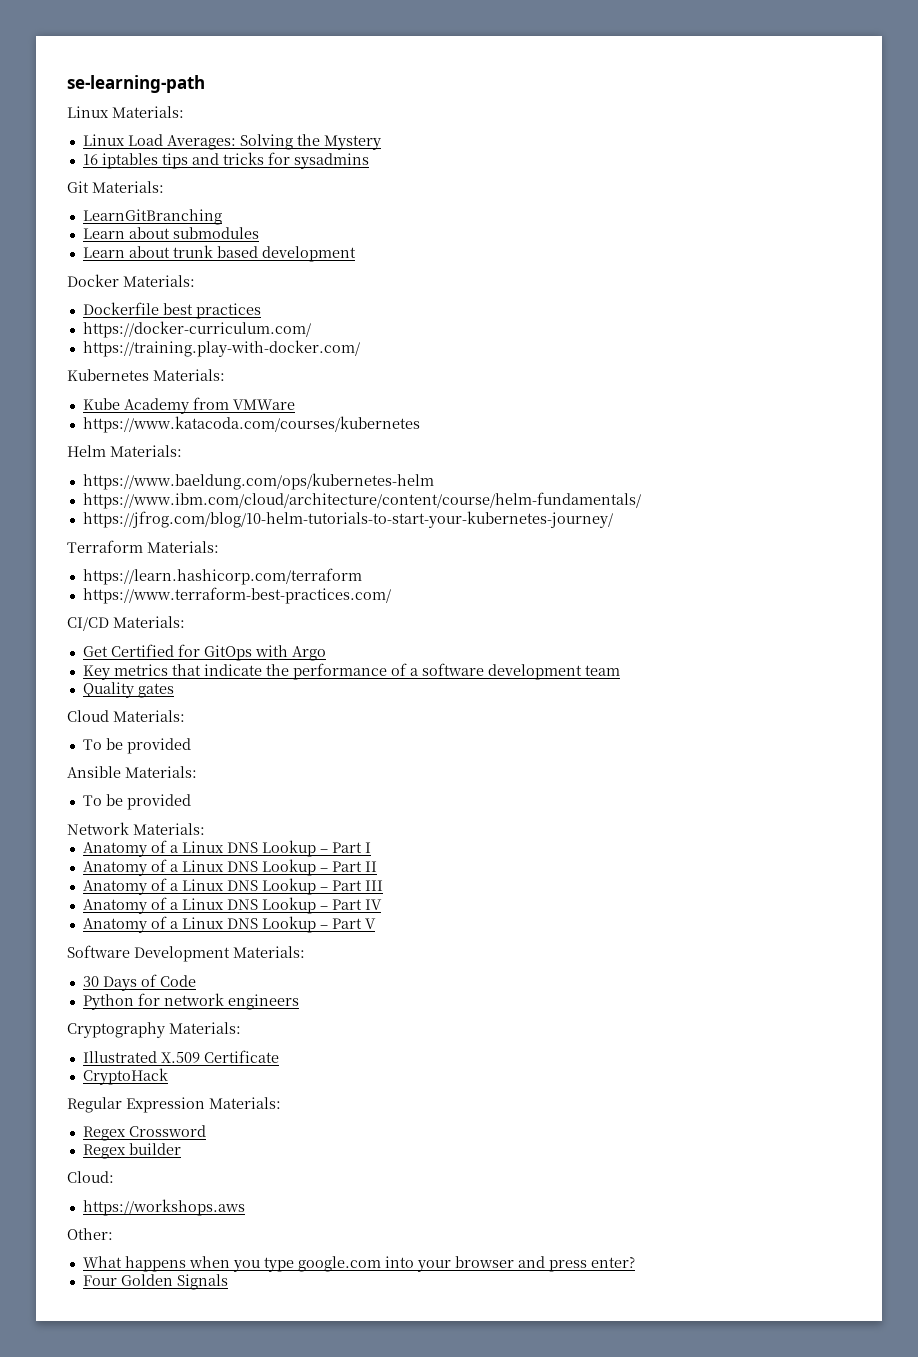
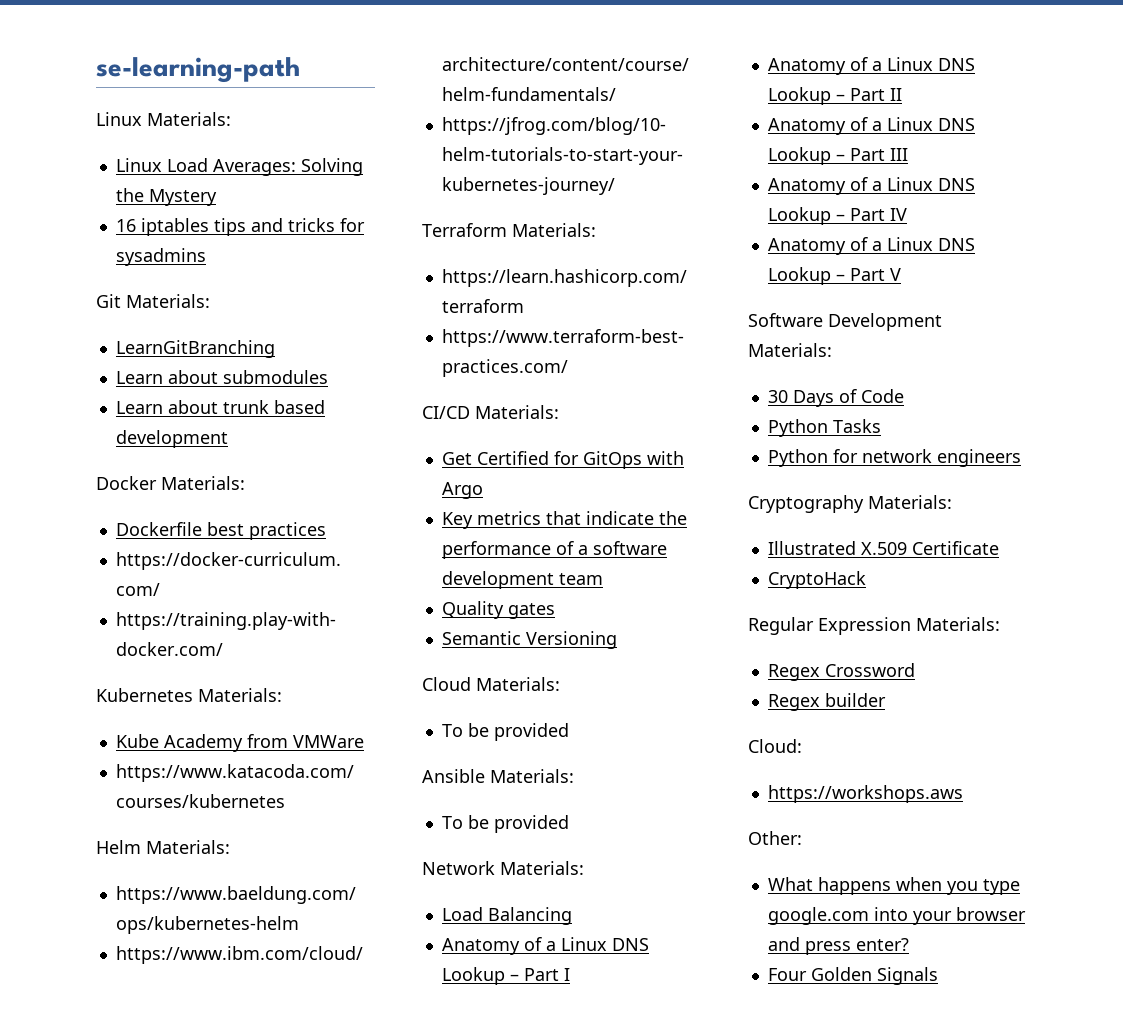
+ Semantic Versioning
+ Load Balancing
+ Python Tasks

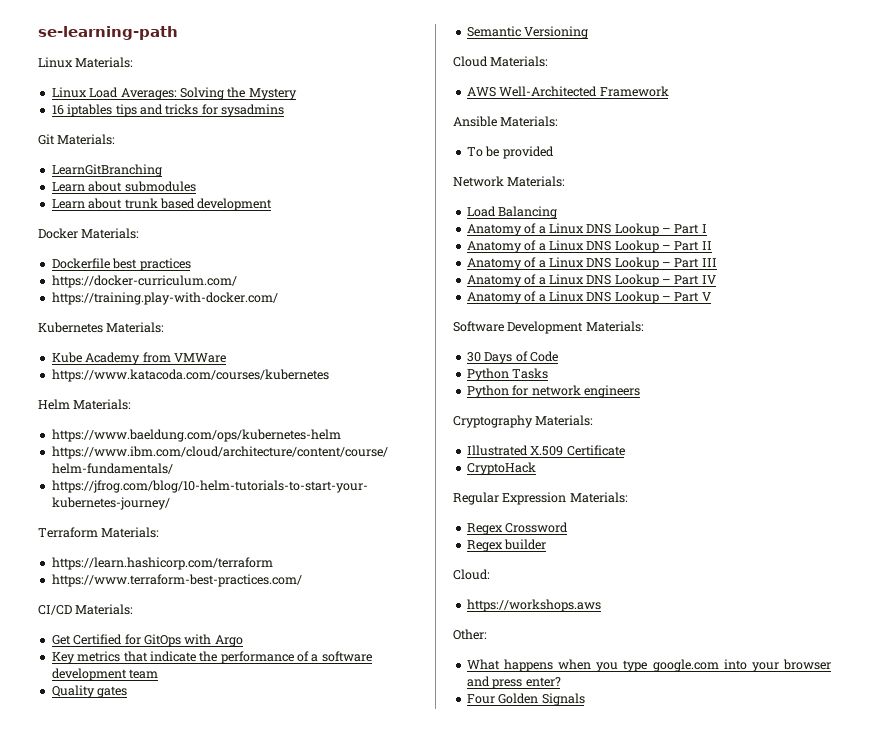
  Cloud Materials:
- To be provided
+ AWS Well-Architected Framework

